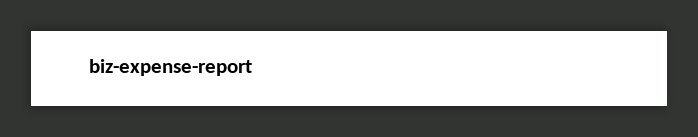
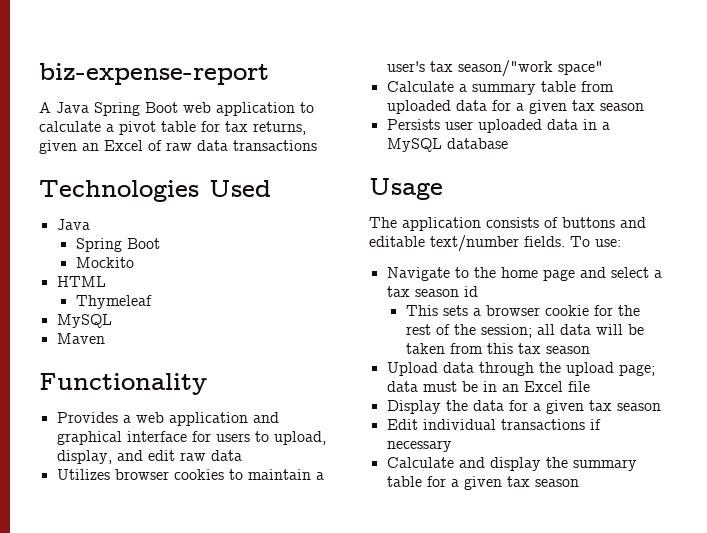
+ A Java Spring Boot web application to calculate a pivot table for tax returns, given an Excel of raw data transactions
+ Technologies Used
+ Java
+ Spring Boot
+ Mockito
+ HTML
+ Thymeleaf
+ MySQL
+ Maven
+ Functionality
+ Provides a web application and graphical interface for users to upload, display, and edit raw data
+ Utilizes browser cookies to maintain a user's tax season/"work space"
+ Calculate a summary table from uploaded data for a given tax season
+ Persists user uploaded data in a MySQL database
+ Usage
+ The application consists of buttons and editable text/number fields. To use:
+ Navigate to the home page and select a tax season id
+ This sets a browser cookie for the rest of the session; all data will be taken from this tax season
+ Upload data through the upload page; data must be in an Excel file
+ Display the data for a given tax season
+ Edit individual transactions if necessary
+ Calculate and display the summary table for a given tax season

